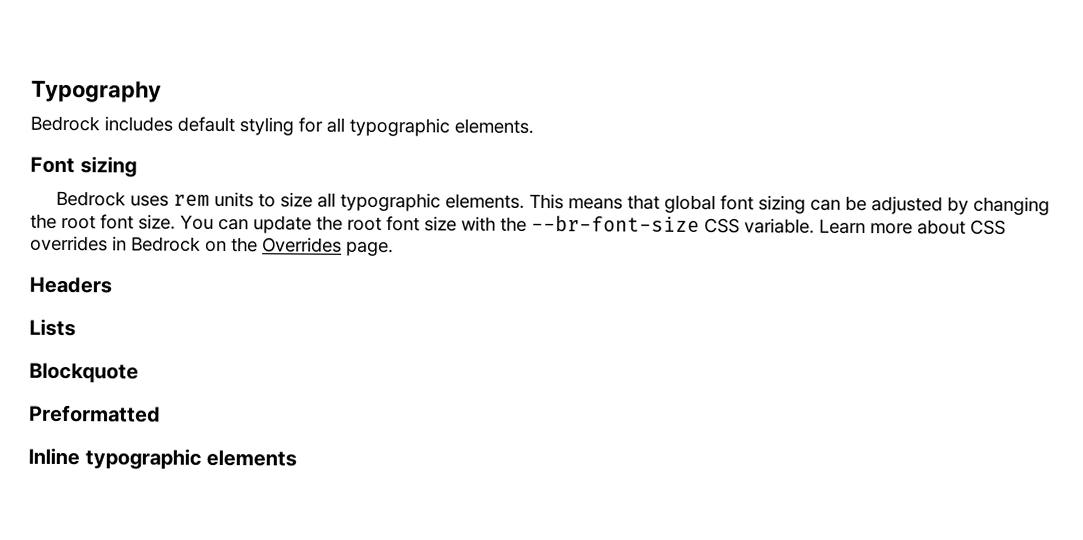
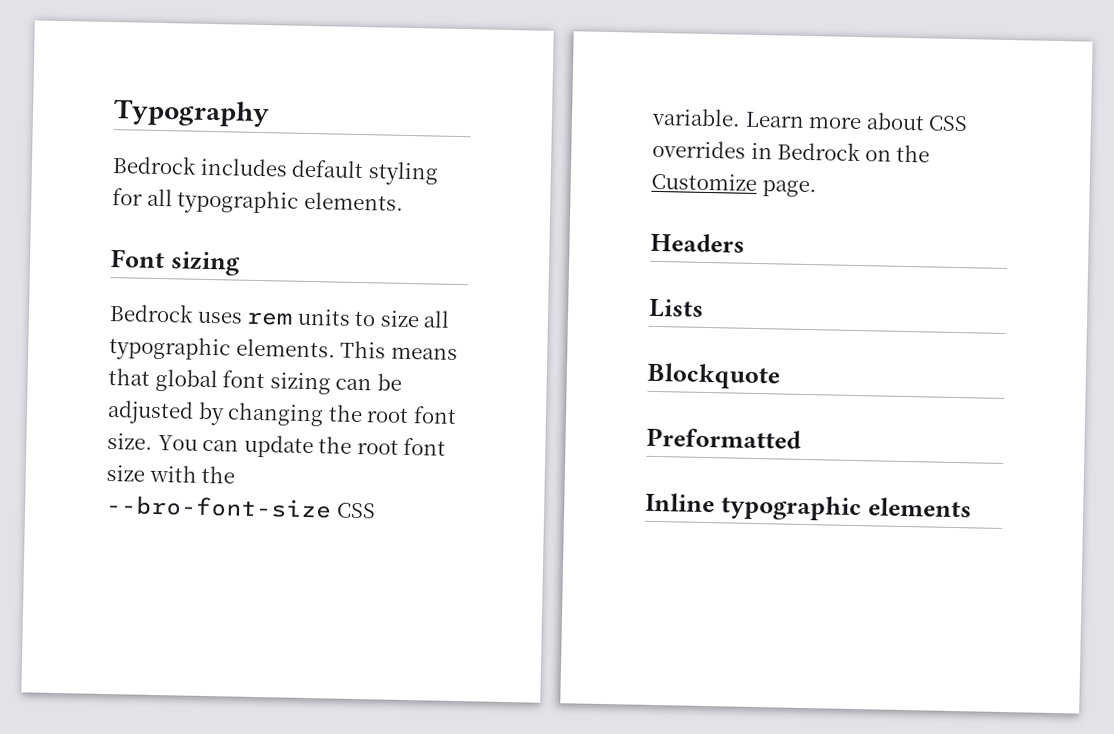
- You can update the root font size with the --br-font-size CSS variable.
+ You can update the root font size with the --bro-font-size CSS variable.
- Learn more about CSS overrides in Bedrock on the Overrides page.
+ Learn more about CSS overrides in Bedrock on the Customize page.

